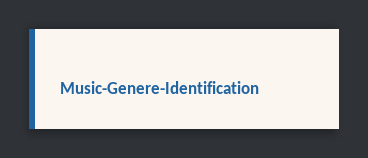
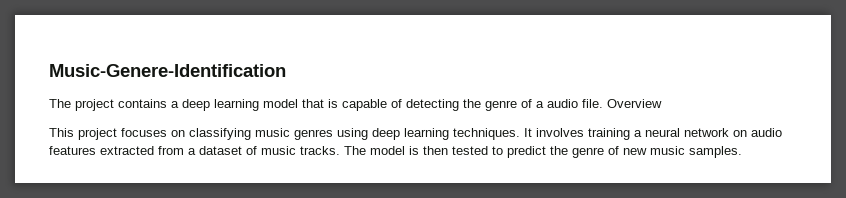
+ The project contains a deep learning model that is capable of detecting the genre of a audio file. Overview
+ This project focuses on classifying music genres using deep learning techniques. It involves training a neural network on audio features extracted from a dataset of music tracks. The model is then tested to predict the genre of new music samples.

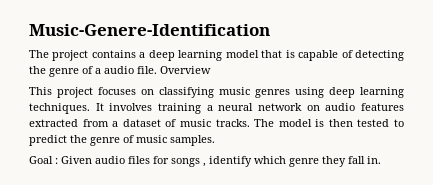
- The model is then tested to predict the genre of new music samples.
+ The model is then tested to predict the genre of music samples.
+ Goal : Given audio files for songs , identify which genre they fall in.

